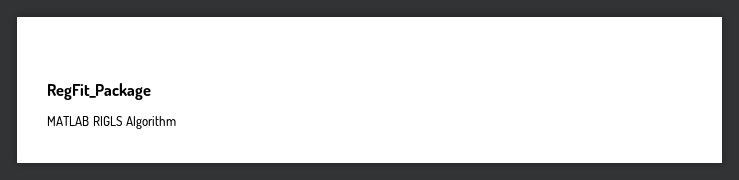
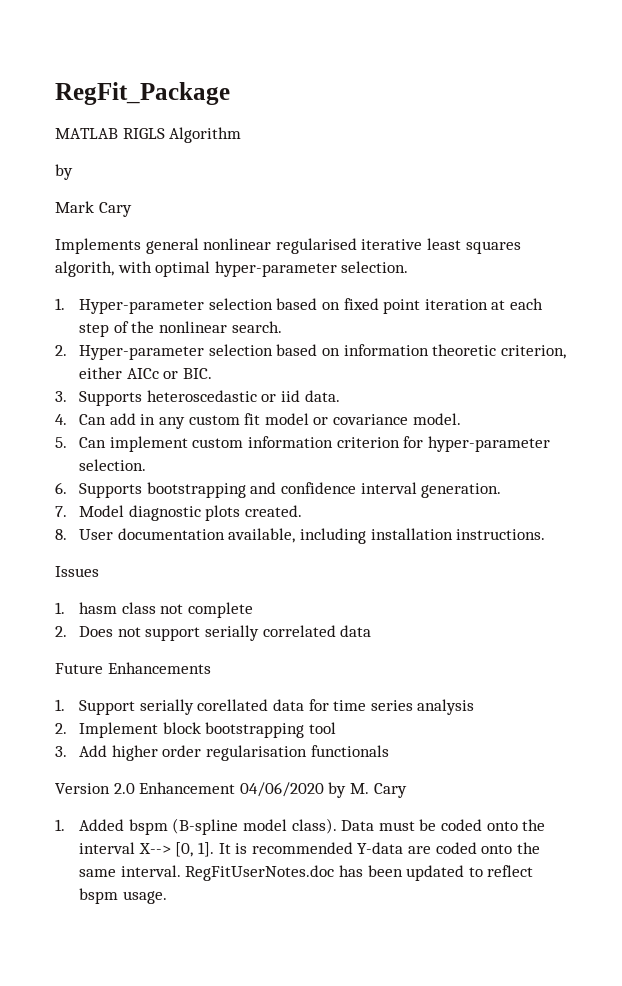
  MATLAB RIGLS Algorithm
+ by
+ Mark Cary
+ Implements general nonlinear regularised iterative least squares algorith, with optimal hyper-parameter selection.
+ 1. Hyper-parameter selection based on fixed point iteration at each step of the nonlinear search.
+ 2. Hyper-parameter selection based on information theoretic criterion, either AICc or BIC.
+ 3. Supports heteroscedastic or iid data.
+ 4. Can add in any custom fit model or covariance model.
+ 5. Can implement custom information criterion for hyper-parameter selection.
+ 6. Supports bootstrapping and confidence interval generation.
+ 7. Model diagnostic plots created.
+ 8. User documentation available, including installation instructions.
+ Issues
+ 1. hasm class not complete
+ 2. Does not support serially correlated data
+ Future Enhancements
+ 1. Support serially corellated data for time series analysis
+ 2. Implement block bootstrapping tool
+ 3. Add higher order regularisation functionals
+ Version 2.0 Enhancement 04/06/2020 by M. Cary
+ 1. Added bspm (B-spline model class). Data must be coded onto the interval X--> [0, 1]. It is recommended Y-data are coded onto the same interval. RegFitUserNotes.doc has been updated to reflect bspm usage.

